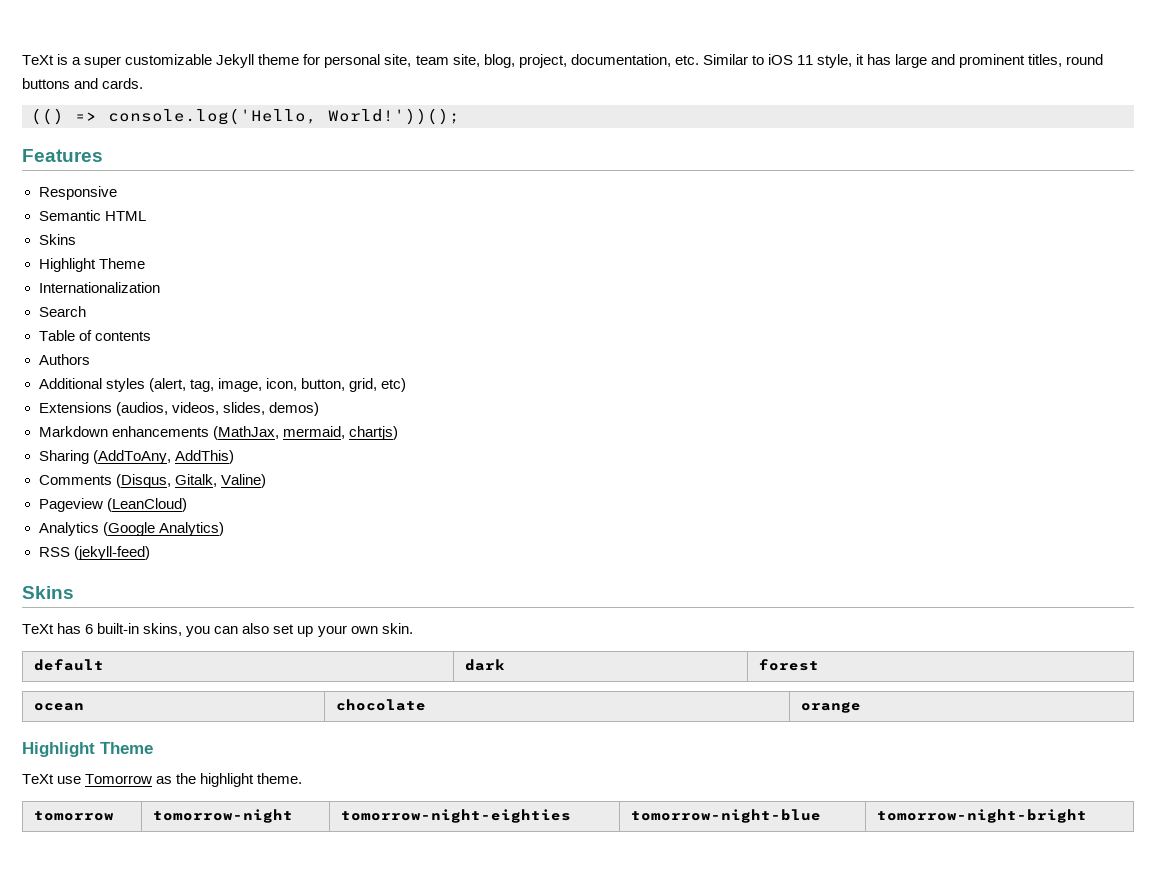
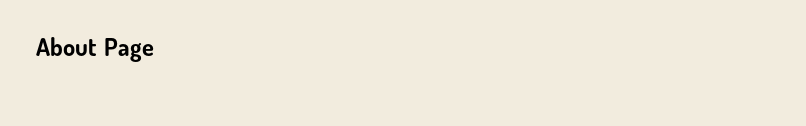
- TeXt is a super customizable Jekyll theme for personal site, team site, blog, project, documentation, etc. Similar to iOS 11 style, it has large and prominent titles, round buttons and cards.
- (() => console.log('Hello, World!'))();
- Features
- Responsive
- Semantic HTML
- Skins
- Highlight Theme
- Internationalization
- Search
- Table of contents
- Authors
- Additional styles (alert, tag, image, icon, button, grid, etc)
- Extensions (audios, videos, slides, demos)
- Markdown enhancements (MathJax, mermaid, chartjs)
- Sharing (AddToAny, AddThis)
- Comments (Disqus, Gitalk, Valine)
- Pageview (LeanCloud)
- Analytics (Google Analytics)
- RSS (jekyll-feed)
- Skins
- TeXt has 6 built-in skins, you can also set up your own skin.
- default | dark | forest
- ocean | chocolate | orange
- Highlight Theme
- TeXt use Tomorrow as the highlight theme.
- tomorrow | tomorrow-night | tomorrow-night-eighties | tomorrow-night-blue | tomorrow-night-bright
+ About Page

